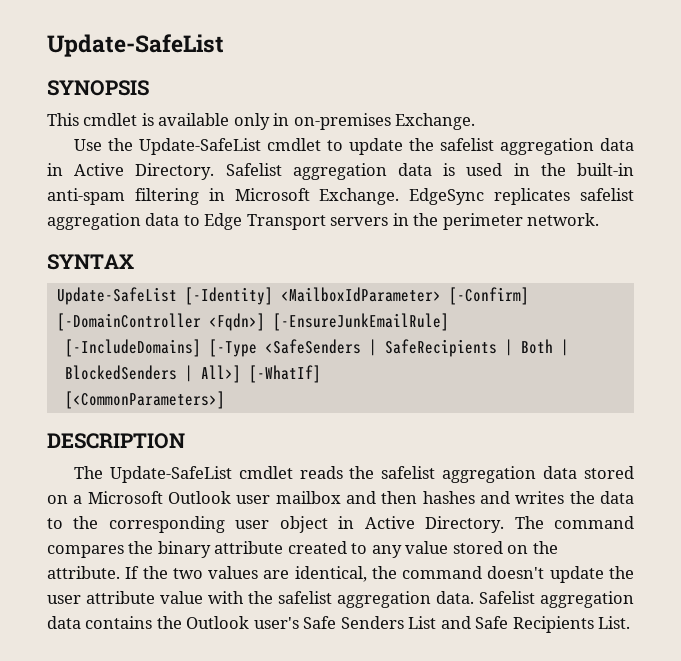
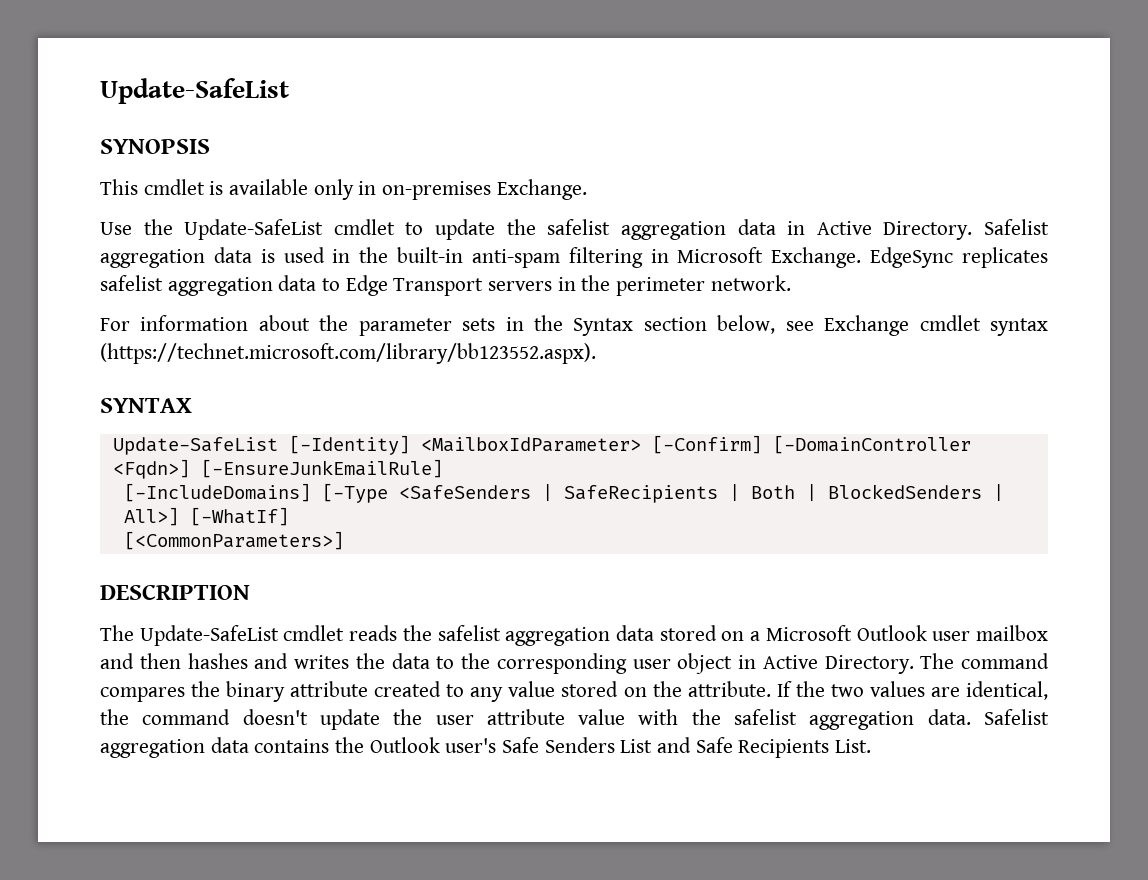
+ For information about the parameter sets in the Syntax section below, see Exchange cmdlet syntax (https://technet.microsoft.com/library/bb123552.aspx).

